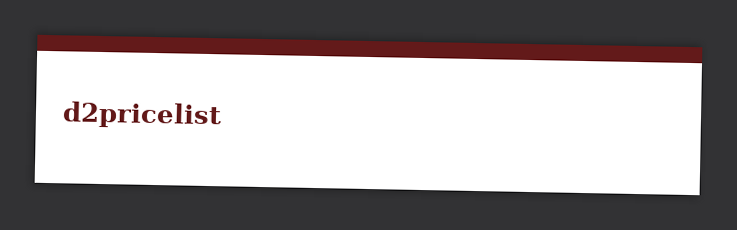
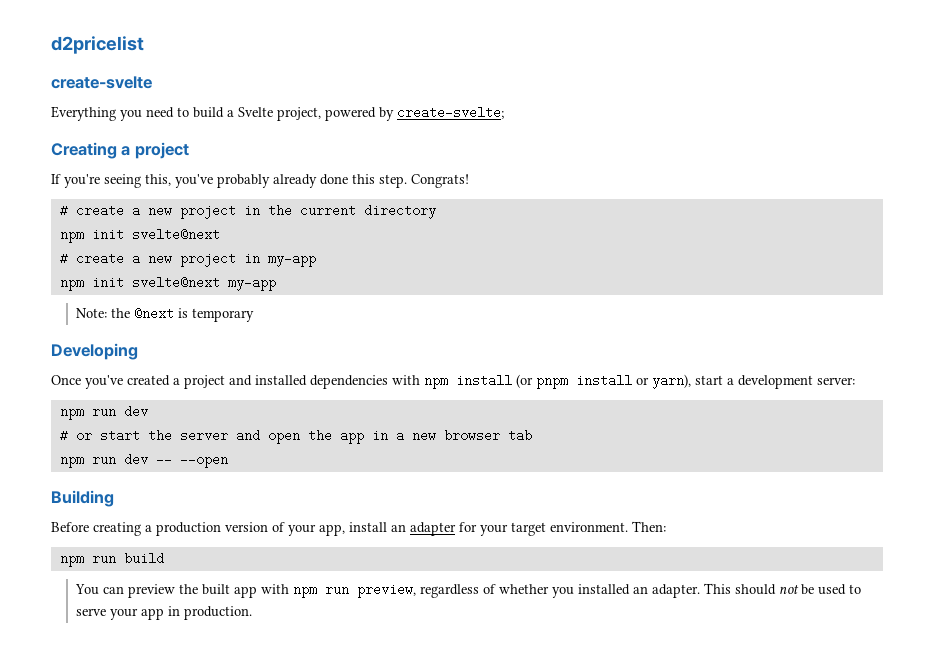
+ create-svelte
+ Everything you need to build a Svelte project, powered by create-svelte;
+ Creating a project
+ If you're seeing this, you've probably already done this step. Congrats!
+ # create a new project in the current directory
+ npm init svelte@next
+ # create a new project in my-app
+ npm init svelte@next my-app
+ Note: the @next is temporary
+ Developing
+ Once you've created a project and installed dependencies with npm install (or pnpm install or yarn), start a development server:
+ npm run dev
+ # or start the server and open the app in a new browser tab
+ npm run dev -- --open
+ Building
+ Before creating a production version of your app, install an adapter for your target environment. Then:
+ npm run build
+ You can preview the built app with npm run preview, regardless of whether you installed an adapter. This should not be used to serve your app in production.

